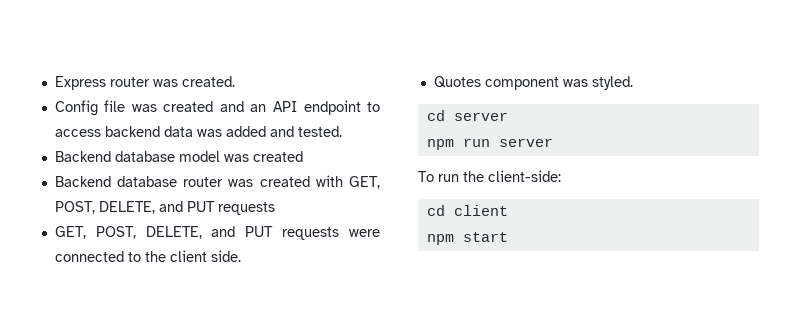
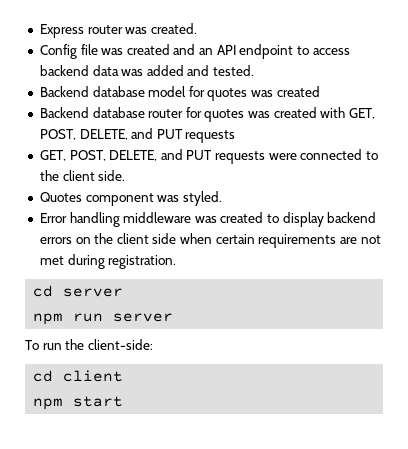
- Backend database model was created
+ Backend database model for quotes was created
- Backend database router was created with GET, POST, DELETE, and PUT requests
+ Backend database router for quotes was created with GET, POST, DELETE, and PUT requests
+ Error handling middleware was created to display backend errors on the client side when certain requirements are not met during registration.

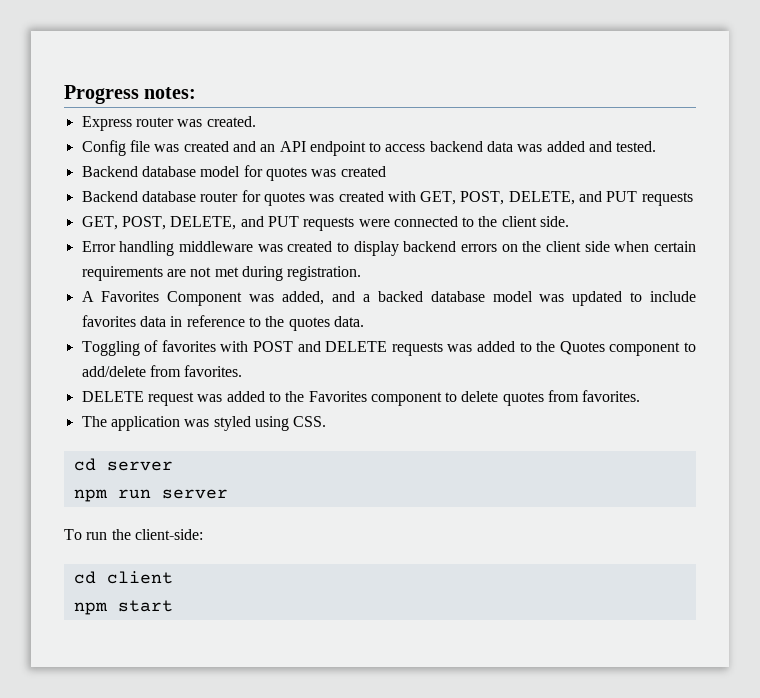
+ Progress notes:
- Quotes component was styled.
+ A Favorites Component was added, and a backed database model was updated to include favorites data in reference to the quotes data.
+ Toggling of favorites with POST and DELETE requests was added to the Quotes component to add/delete from favorites.
+ DELETE request was added to the Favorites component to delete quotes from favorites.
+ The application was styled using CSS.

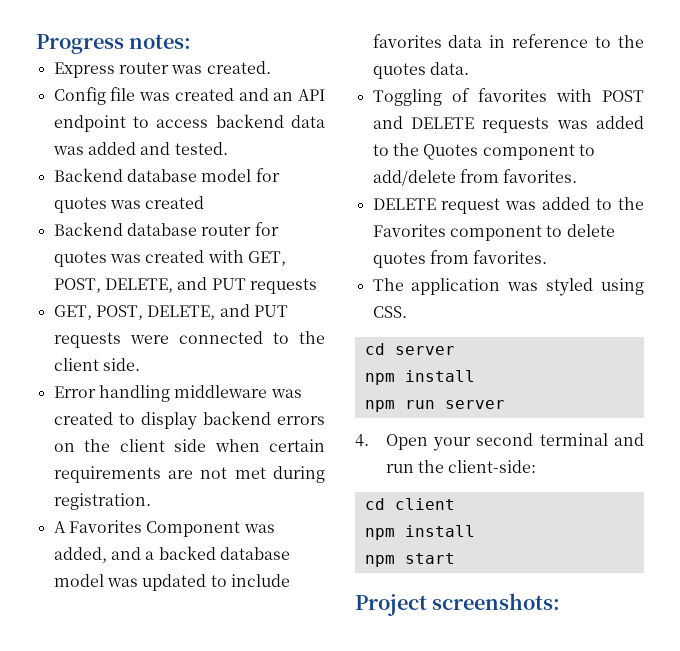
  cd server
+ npm install
- To run the client-side:
+ 4. Open your second terminal and run the client-side:
  cd client
+ npm install
+ Project screenshots:

